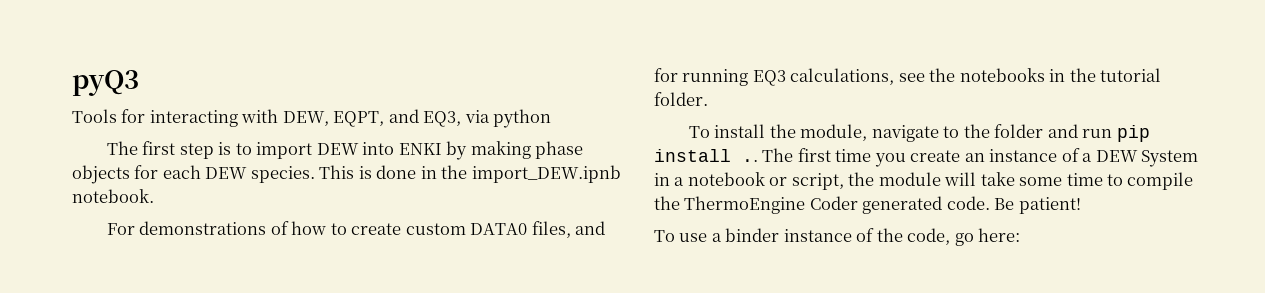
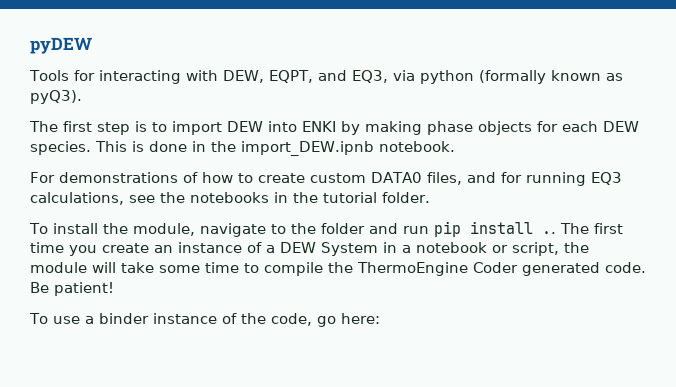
- pyQ3
+ pyDEW
- Tools for interacting with DEW, EQPT, and EQ3, via python
+ Tools for interacting with DEW, EQPT, and EQ3, via python (formally known as pyQ3).

